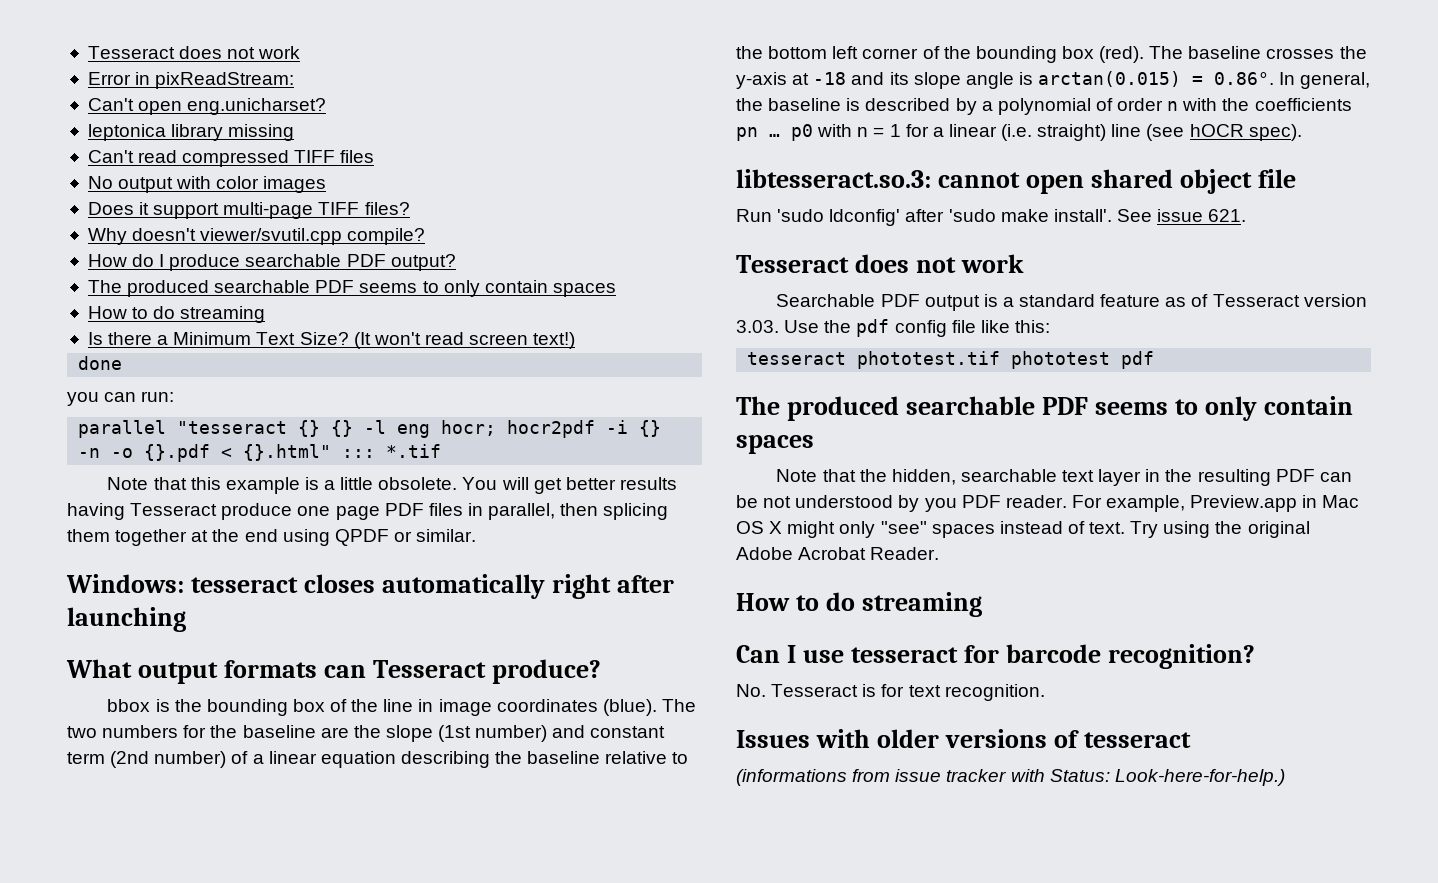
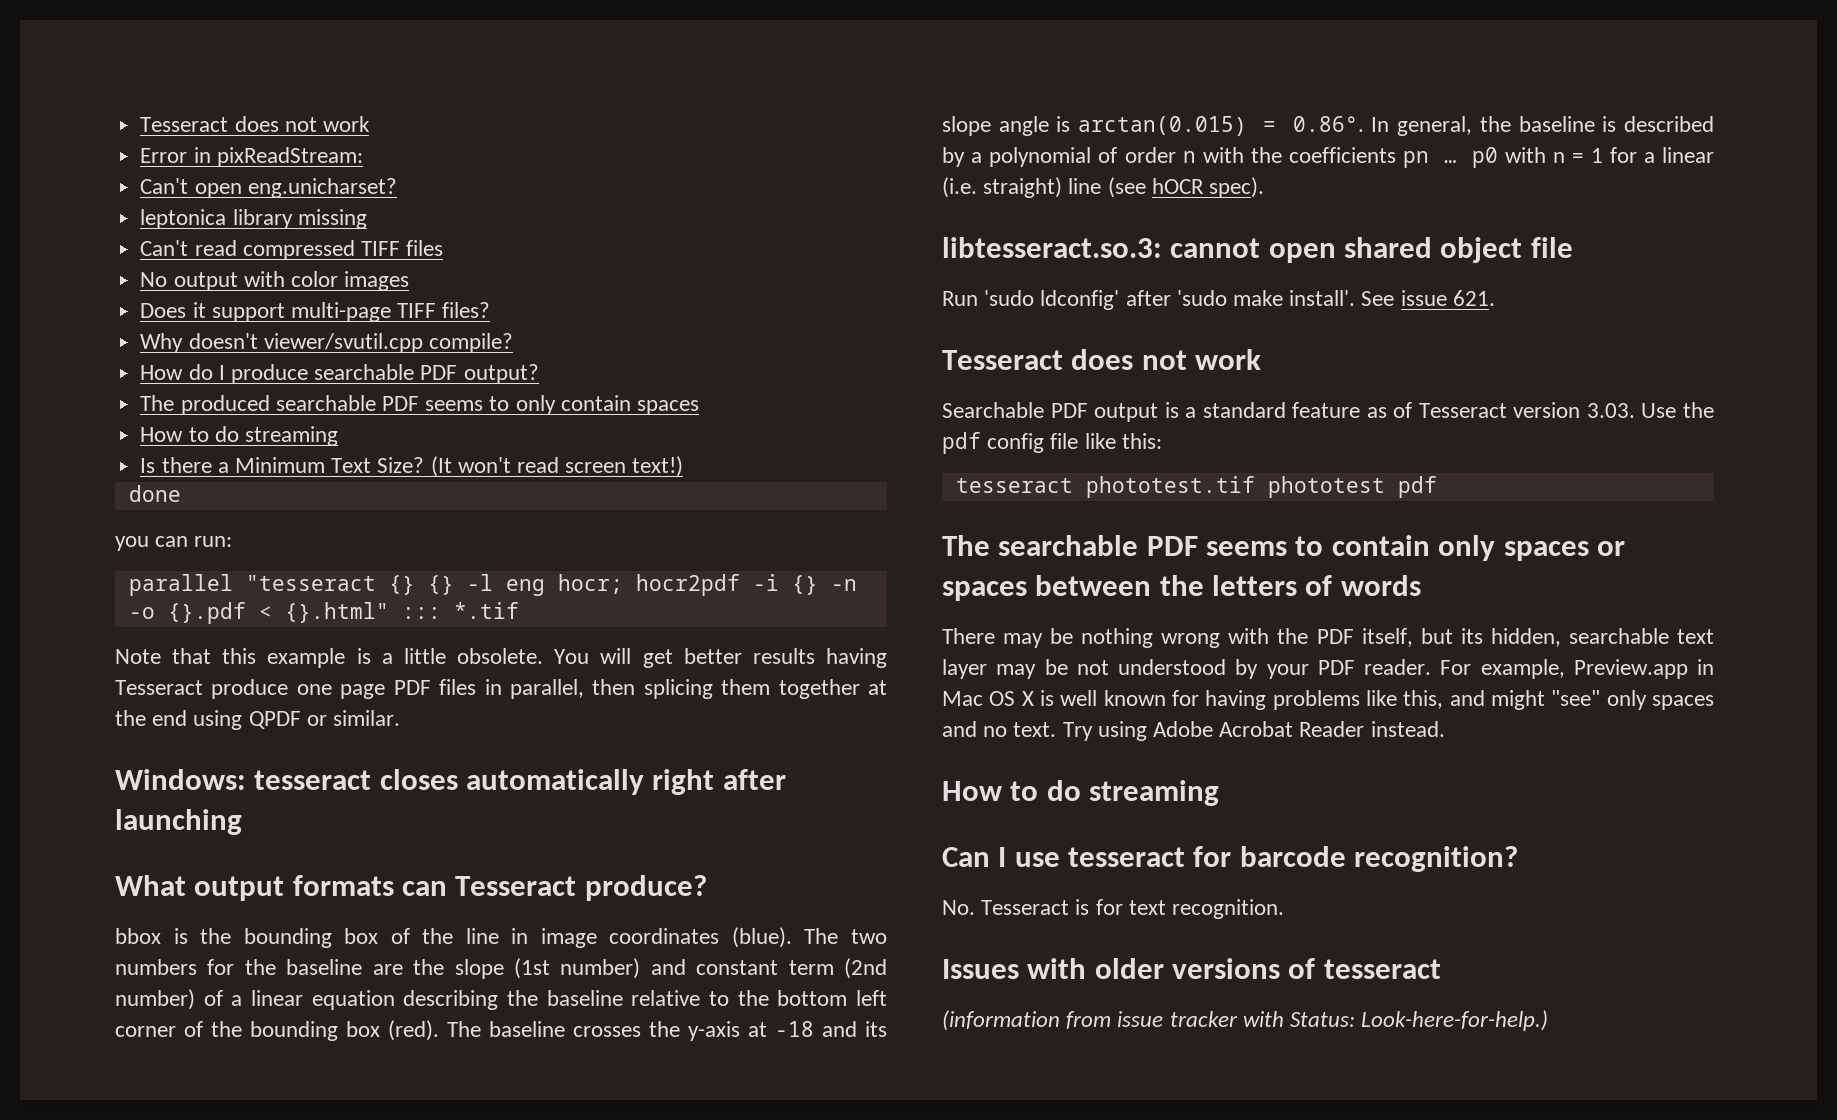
  tesseract phototest.tif phototest pdf
- The produced searchable PDF seems to only contain spaces
- Note that the hidden, searchable text layer in the resulting PDF can be not understood by you PDF reader.
+ The searchable PDF seems to contain only spaces or spaces between the letters of words
+ There may be nothing wrong with the PDF itself, but its hidden, searchable text layer may be not understood by your PDF reader.
- For example, Preview.app in Mac OS X might only "see" spaces instead of text. Try using the original Adobe Acrobat Reader.
+ For example, Preview.app in Mac OS X is well known for having problems like this, and might "see" only spaces and no text. Try using Adobe Acrobat Reader instead.
- (informations from issue tracker with Status: Look-here-for-help.)
+ (information from issue tracker with Status: Look-here-for-help.)

